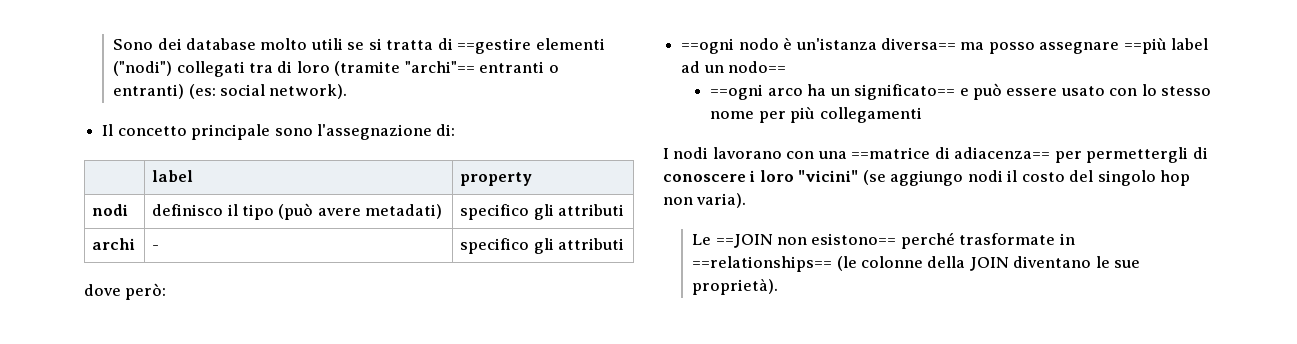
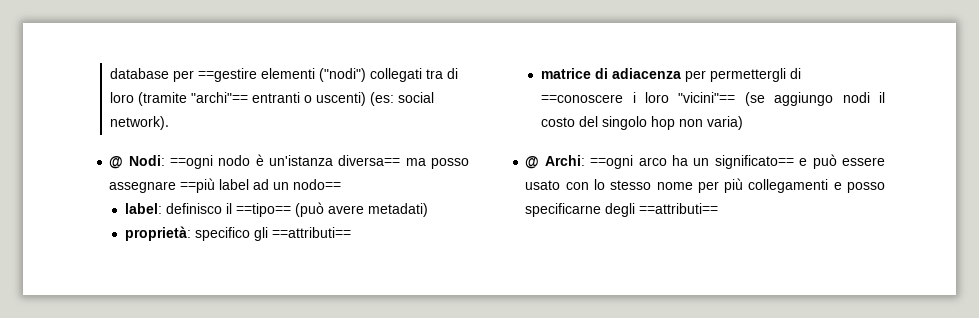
- Sono dei database molto utili se si tratta di ==gestire elementi ("nodi") collegati tra di loro (tramite "archi"== entranti o entranti) (es: social network).
+ database per ==gestire elementi ("nodi") collegati tra di loro (tramite "archi"== entranti o uscenti) (es: social network).
- Il concetto principale sono l'assegnazione di:
- | label | property
- nodi | definisco il tipo (può avere metadati) | specifico gli attributi
- archi | - | specifico gli attributi
- dove però:
- ==ogni nodo è un'istanza diversa== ma posso assegnare ==più label ad un nodo==
+ @ Nodi: ==ogni nodo è un'istanza diversa== ma posso assegnare ==più label ad un nodo==
- ==ogni arco ha un significato== e può essere usato con lo stesso nome per più collegamenti
- I nodi lavorano con una ==matrice di adiacenza== per permettergli di conoscere i loro "vicini" (se aggiungo nodi il costo del singolo hop non varia).
- Le ==JOIN non esistono== perché trasformate in ==relationships== (le colonne della JOIN diventano le sue proprietà).
+ label: definisco il ==tipo== (può avere metadati)
+ proprietà: specifico gli ==attributi==
+ matrice di adiacenza per permettergli di ==conoscere i loro "vicini"== (se aggiungo nodi il costo del singolo hop non varia)
+ @ Archi: ==ogni arco ha un significato== e può essere usato con lo stesso nome per più collegamenti e posso specificarne degli ==attributi==

